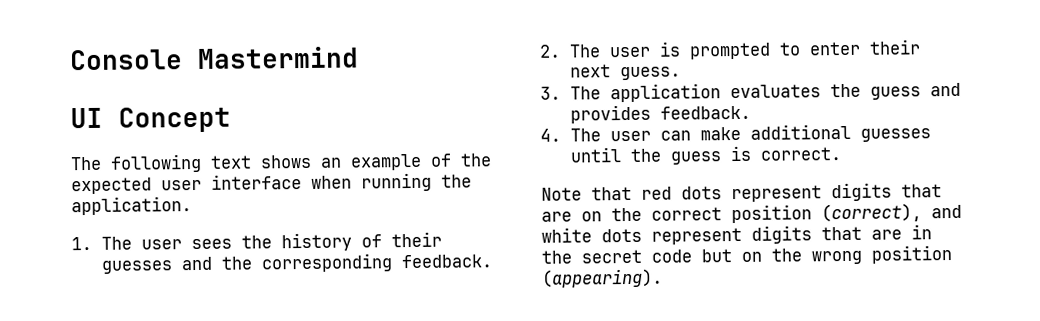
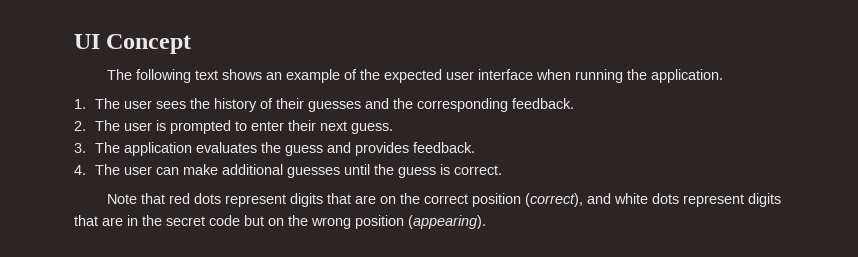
- Console Mastermind

